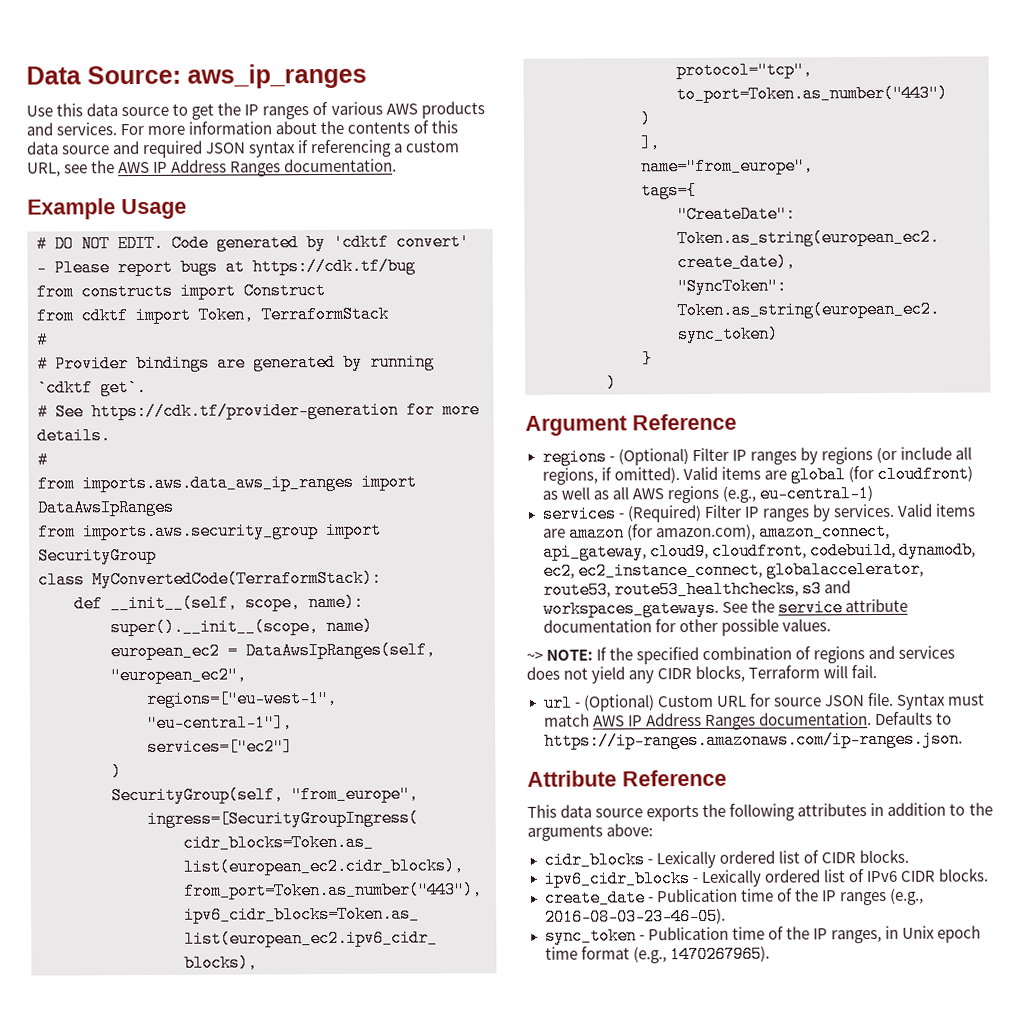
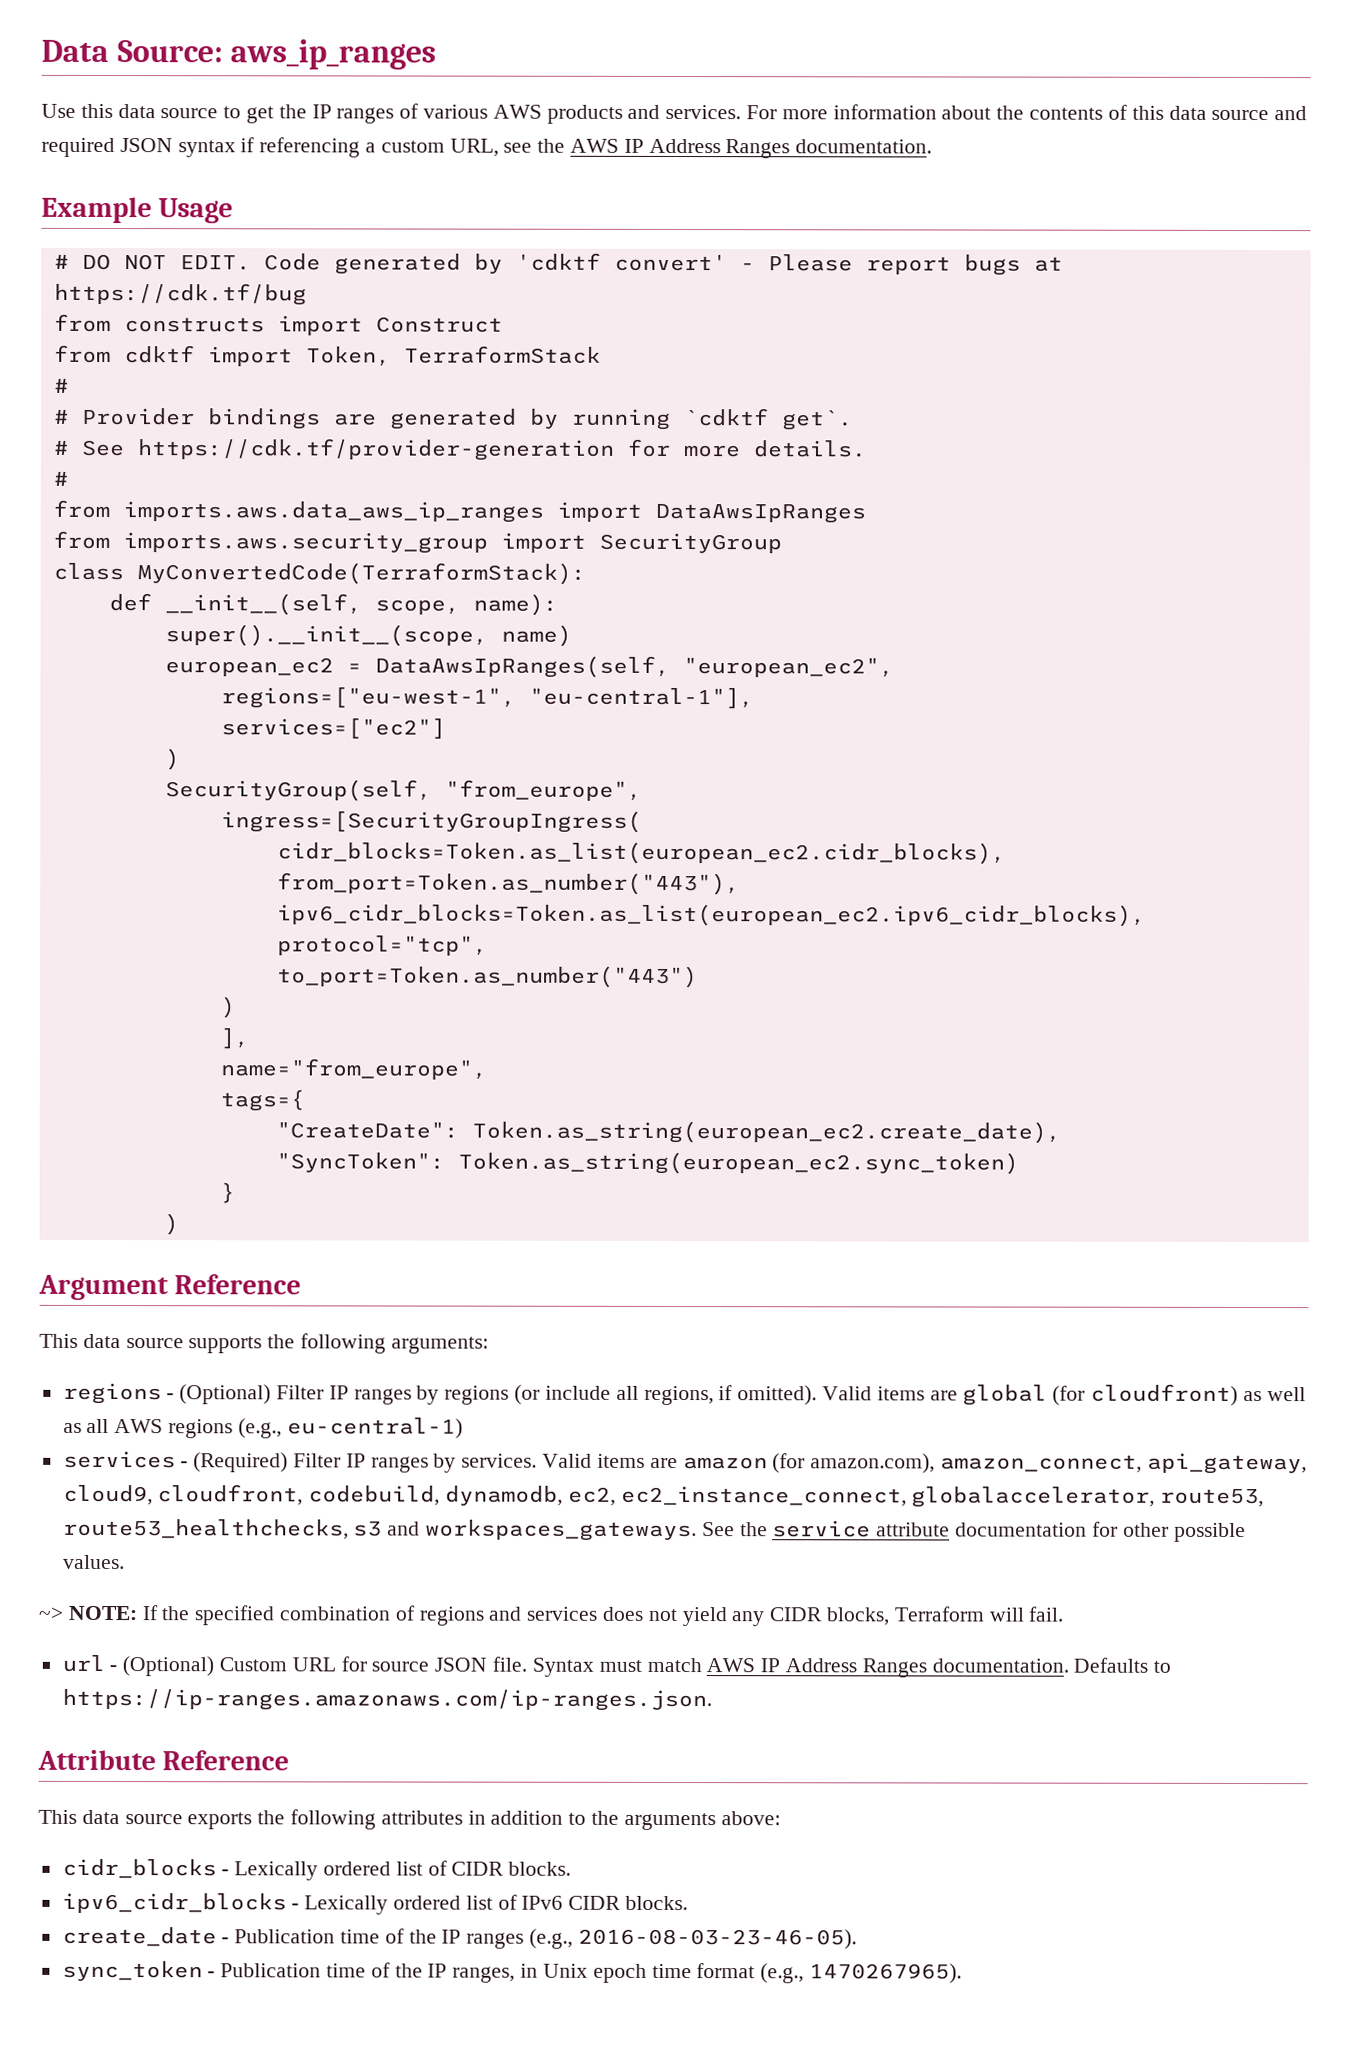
+ This data source supports the following arguments:

